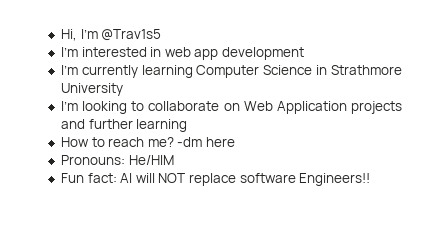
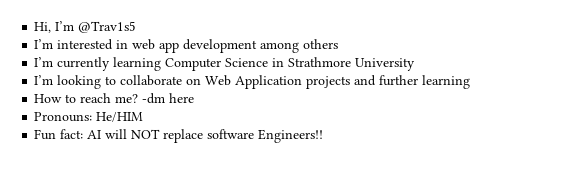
- I’m interested in web app development
+ I’m interested in web app development among others

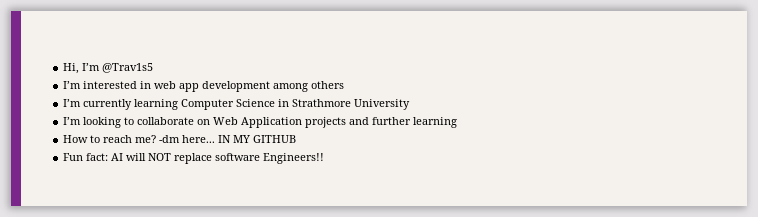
- -dm here
- Pronouns: He/HIM
+ -dm here... IN MY GITHUB

